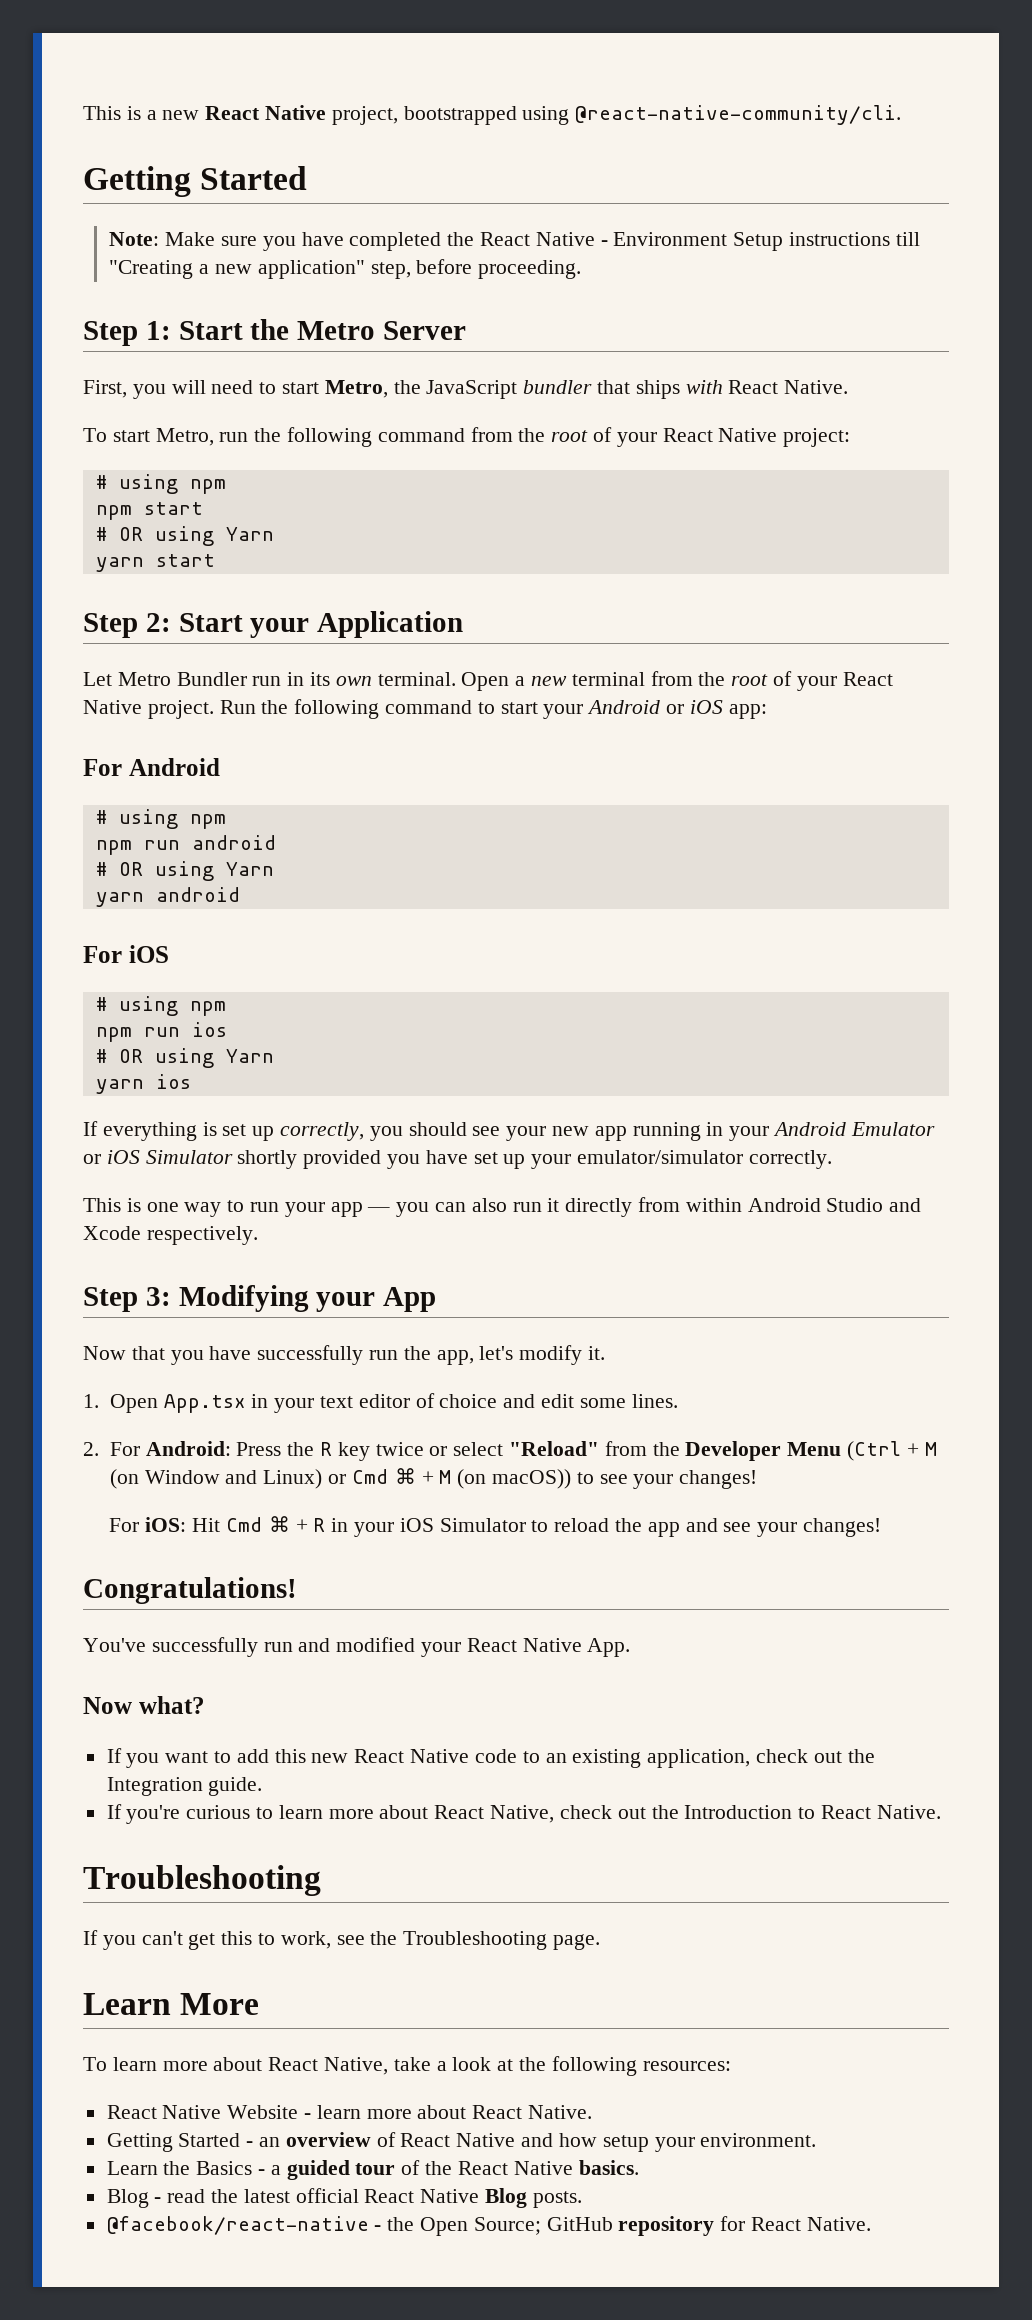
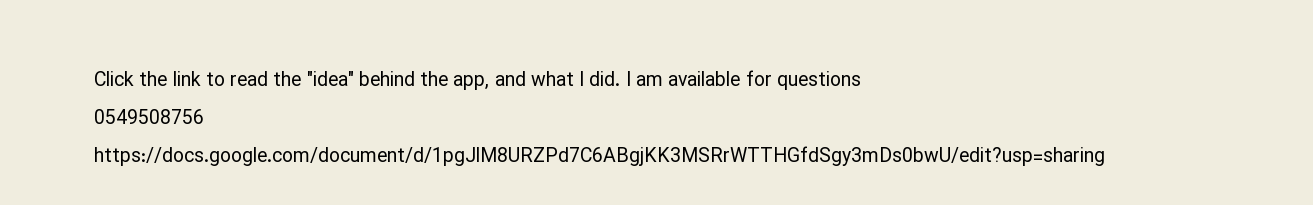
- This is a new React Native project, bootstrapped using @react-native-community/cli.
- Getting Started
- Note: Make sure you have completed the React Native - Environment Setup instructions till "Creating a new application" step, before proceeding.
- Step 1: Start the Metro Server
- First, you will need to start Metro, the JavaScript bundler that ships with React Native.
- To start Metro, run the following command from the root of your React Native project:
- # using npm
- npm start
- # OR using Yarn
- yarn start
- Step 2: Start your Application
- Let Metro Bundler run in its own terminal. Open a new terminal from the root of your React Native project. Run the following command to start your Android or iOS app:
- For Android
- # using npm
- npm run android
- # OR using Yarn
- yarn android
- For iOS
- # using npm
- npm run ios
- # OR using Yarn
- yarn ios
- If everything is set up correctly, you should see your new app running in your Android Emulator or iOS Simulator shortly provided you have set up your emulator/simulator correctly.
- This is one way to run your app — you can also run it directly from within Android Studio and Xcode respectively.
- Step 3: Modifying your App
- Now that you have successfully run the app, let's modify it.
- 1. Open App.tsx in your text editor of choice and edit some lines.
- 2. For Android: Press the R key twice or select "Reload" from the Developer Menu (Ctrl + M (on Window and Linux) or Cmd ⌘ + M (on macOS)) to see your changes!
- For iOS: Hit Cmd ⌘ + R in your iOS Simulator to reload the app and see your changes!
- Congratulations!
- You've successfully run and modified your React Native App.
- Now what?
- If you want to add this new React Native code to an existing application, check out the Integration guide.
- If you're curious to learn more about React Native, check out the Introduction to React Native.
- Troubleshooting
- If you can't get this to work, see the Troubleshooting page.
- Learn More
- To learn more about React Native, take a look at the following resources:
- React Native Website - learn more about React Native.
- Getting Started - an overview of React Native and how setup your environment.
- Learn the Basics - a guided tour of the React Native basics.
- Blog - read the latest official React Native Blog posts.
- @facebook/react-native - the Open Source; GitHub repository for React Native.
+ Click the link to read the "idea" behind the app, and what I did. I am available for questions
+ 0549508756
+ https://docs.google.com/document/d/1pgJlM8URZPd7C6ABgjKK3MSRrWTTHGfdSgy3mDs0bwU/edit?usp=sharing

